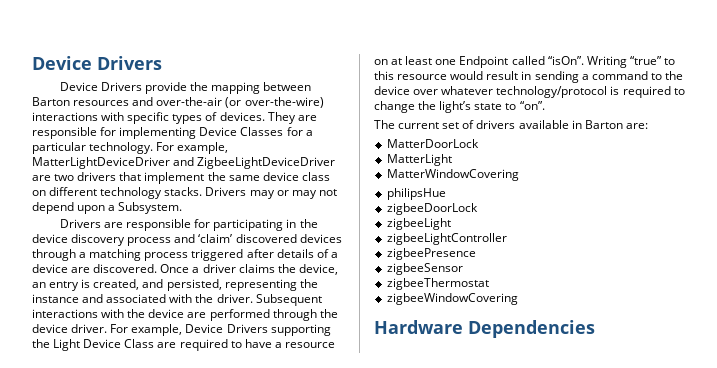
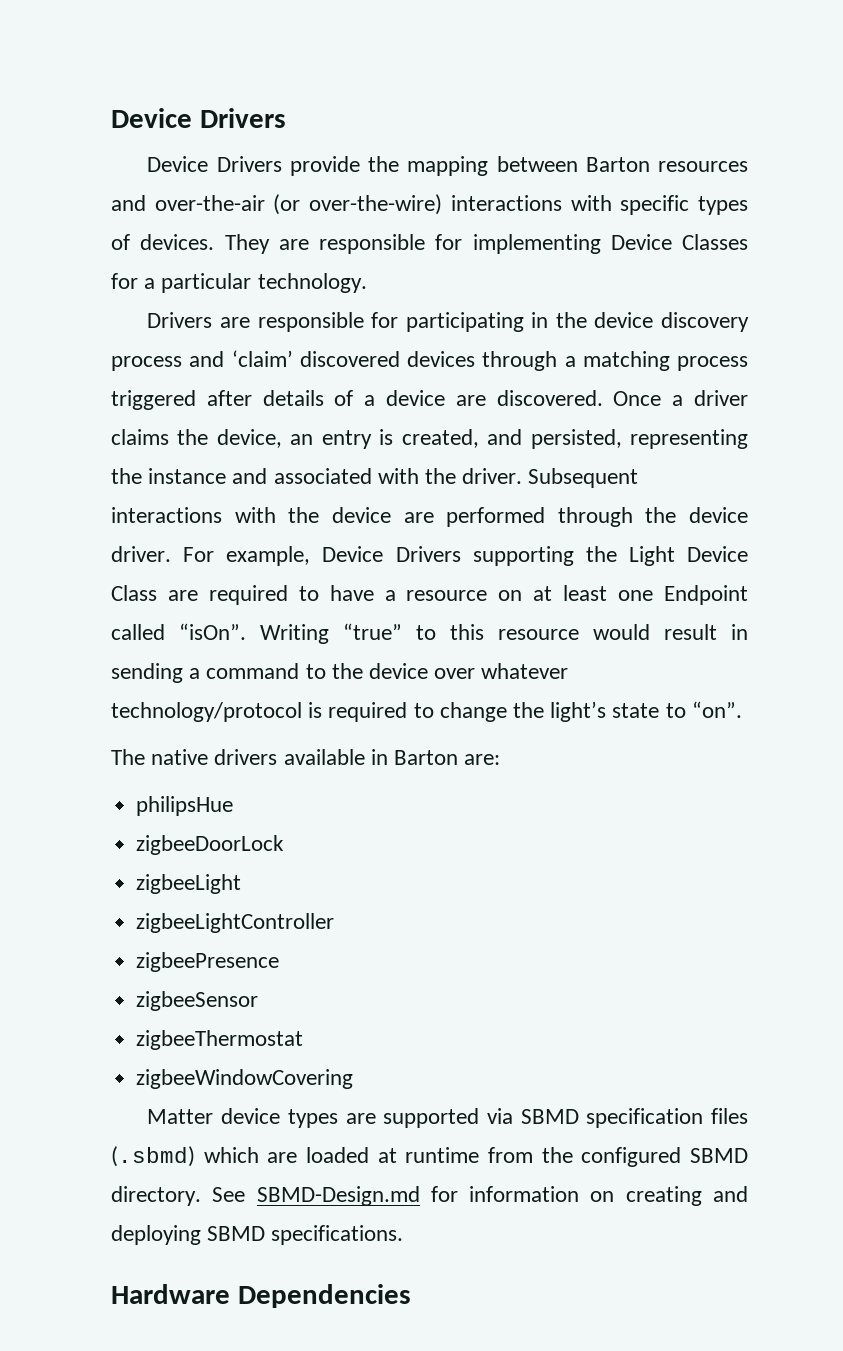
- For example, MatterLightDeviceDriver and ZigbeeLightDeviceDriver are two drivers that implement the same device class on different technology stacks. Drivers may or may not depend upon a Subsystem.
- The current set of drivers available in Barton are:
+ The native drivers available in Barton are:
- MatterDoorLock
- MatterLight
- MatterWindowCovering
+ Matter device types are supported via SBMD specification files (.sbmd) which are loaded at runtime from the configured SBMD directory. See SBMD-Design.md for information on creating and deploying SBMD specifications.

